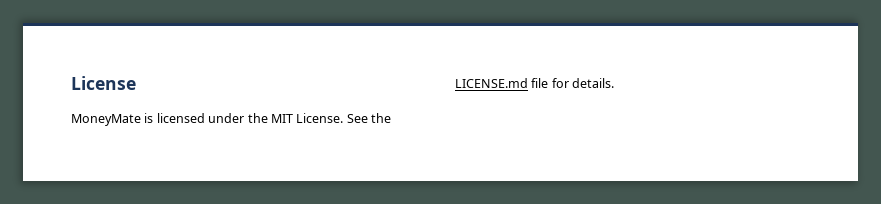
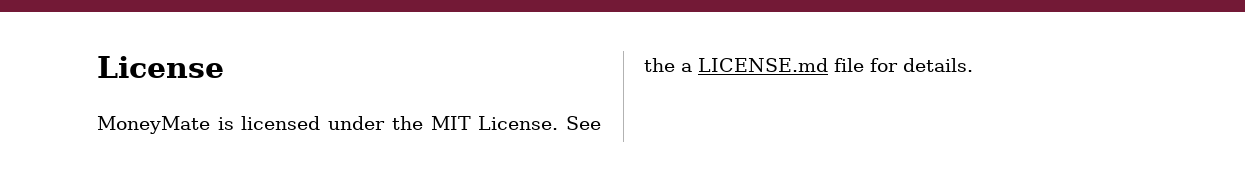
- See the LICENSE.md file for details.
+ See the a LICENSE.md file for details.

